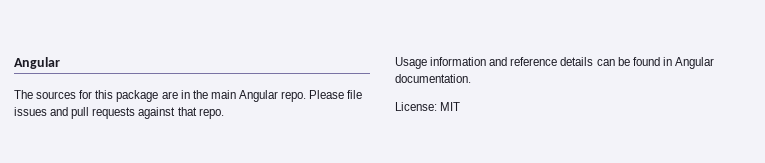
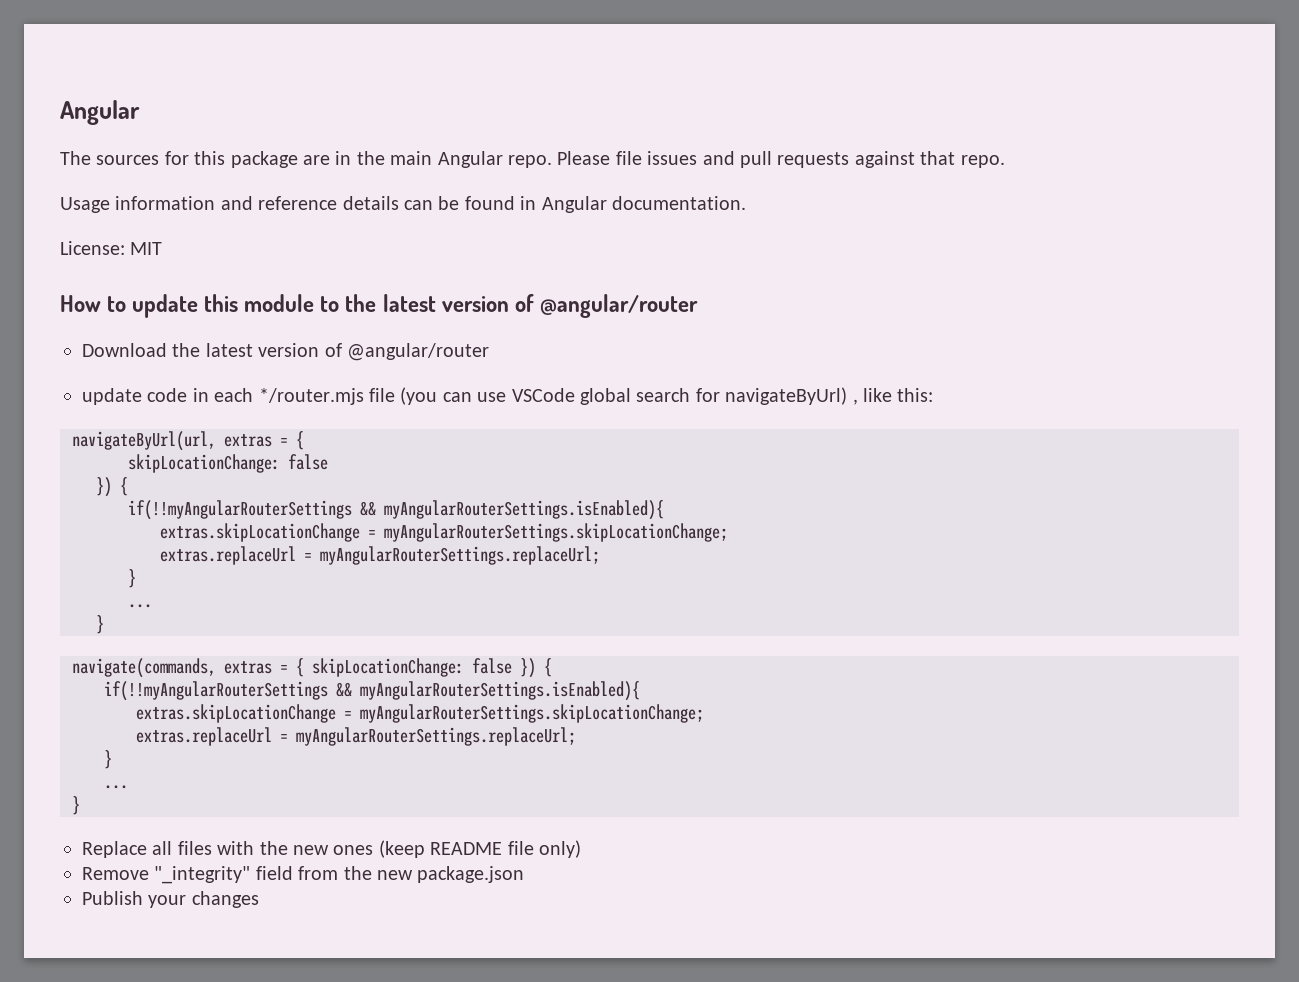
+ How to update this module to the latest version of @angular/router
+ Download the latest version of @angular/router
+ update code in each */router.mjs file (you can use VSCode global search for navigateByUrl) , like this:
+ navigateByUrl(url, extras = {
+ skipLocationChange: false
+ }) {
+ if(!!myAngularRouterSettings && myAngularRouterSettings.isEnabled){
+ extras.skipLocationChange = myAngularRouterSettings.skipLocationChange;
+ extras.replaceUrl = myAngularRouterSettings.replaceUrl;
+ }
+ ...
+ }
+ navigate(commands, extras = { skipLocationChange: false }) {
+ if(!!myAngularRouterSettings && myAngularRouterSettings.isEnabled){
+ extras.skipLocationChange = myAngularRouterSettings.skipLocationChange;
+ extras.replaceUrl = myAngularRouterSettings.replaceUrl;
+ }
+ ...
+ }
+ Replace all files with the new ones (keep README file only)
+ Remove "_integrity" field from the new package.json
+ Publish your changes

